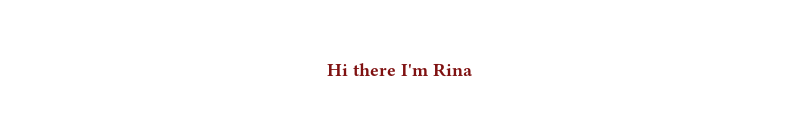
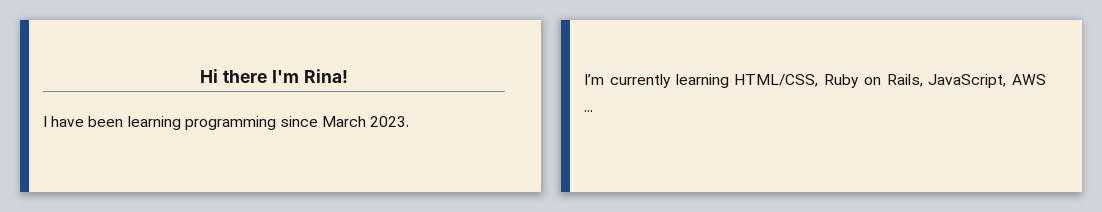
- Hi there I'm Rina
+ Hi there I'm Rina!
+ I have been learning programming since March 2023.
+ I’m currently learning HTML/CSS, Ruby on Rails, JavaScript, AWS ...

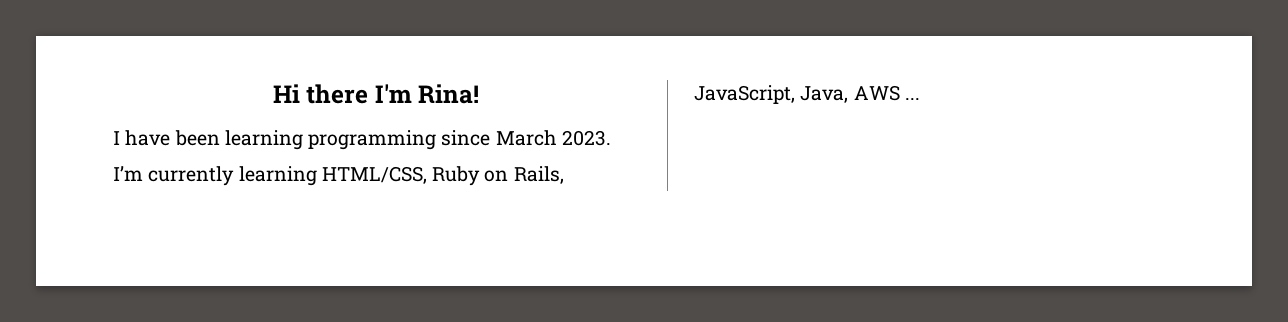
- I’m currently learning HTML/CSS, Ruby on Rails, JavaScript, AWS ...
+ I’m currently learning HTML/CSS, Ruby on Rails, JavaScript, Java, AWS ...

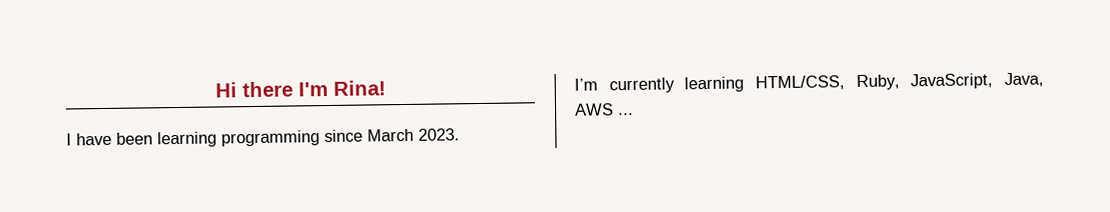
- I’m currently learning HTML/CSS, Ruby on Rails, JavaScript, Java, AWS ...
+ I’m currently learning HTML/CSS, Ruby, JavaScript, Java, AWS ...

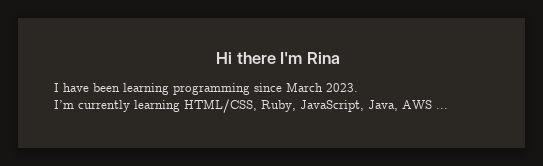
- Hi there I'm Rina!
+ Hi there I'm Rina

